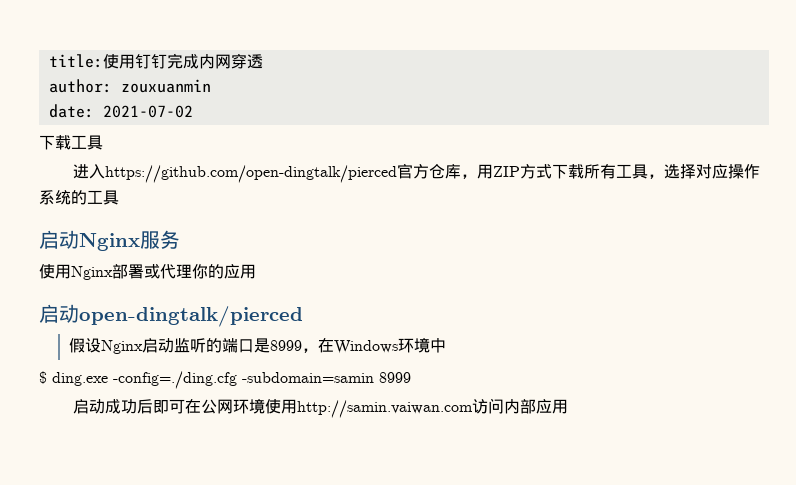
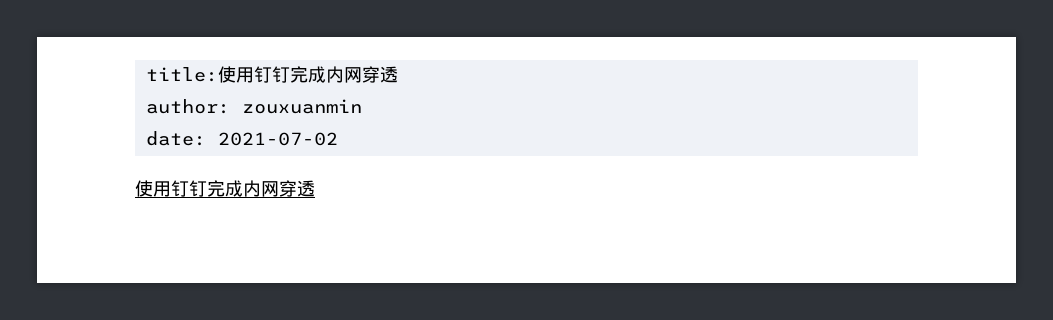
  date: 2021-07-02
- 下载工具
- 进入https://github.com/open-dingtalk/pierced官方仓库，用ZIP方式下载所有工具，选择对应操作系统的工具
- 启动Nginx服务
- 使用Nginx部署或代理你的应用
- 启动open-dingtalk/pierced
- 假设Nginx启动监听的端口是8999，在Windows环境中
- $ ding.exe -config=./ding.cfg -subdomain=samin 8999
- 启动成功后即可在公网环境使用http://samin.vaiwan.com访问内部应用
+ 使用钉钉完成内网穿透

